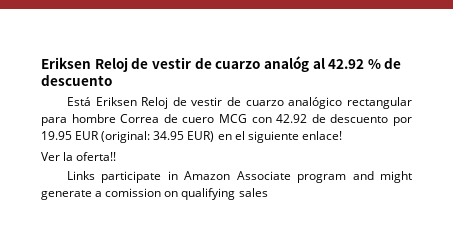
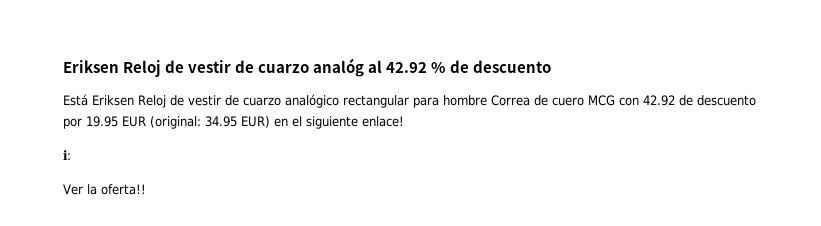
+ ℹ:
- Links participate in Amazon Associate program and might generate a comission on qualifying sales

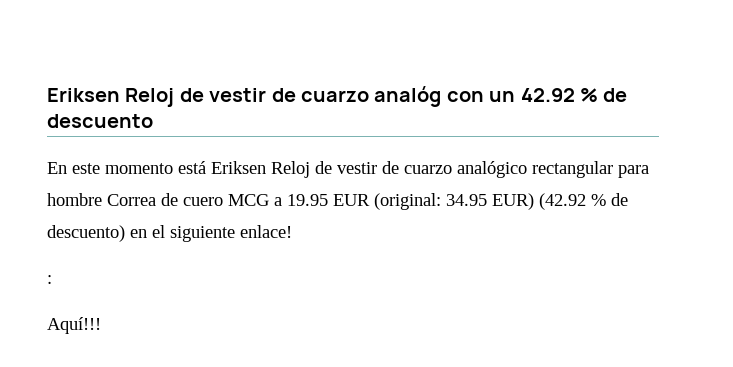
- Eriksen Reloj de vestir de cuarzo analóg al 42.92 % de descuento
+ Eriksen Reloj de vestir de cuarzo analóg con un 42.92 % de descuento
- Está Eriksen Reloj de vestir de cuarzo analógico rectangular para hombre Correa de cuero MCG con 42.92 de descuento por 19.95 EUR (original: 34.95 EUR) en el siguiente enlace!
+ En este momento está Eriksen Reloj de vestir de cuarzo analógico rectangular para hombre Correa de cuero MCG a 19.95 EUR (original: 34.95 EUR) (42.92 % de descuento) en el siguiente enlace!
- ℹ:
- Ver la oferta!!
+ :
+ Aquí!!!

